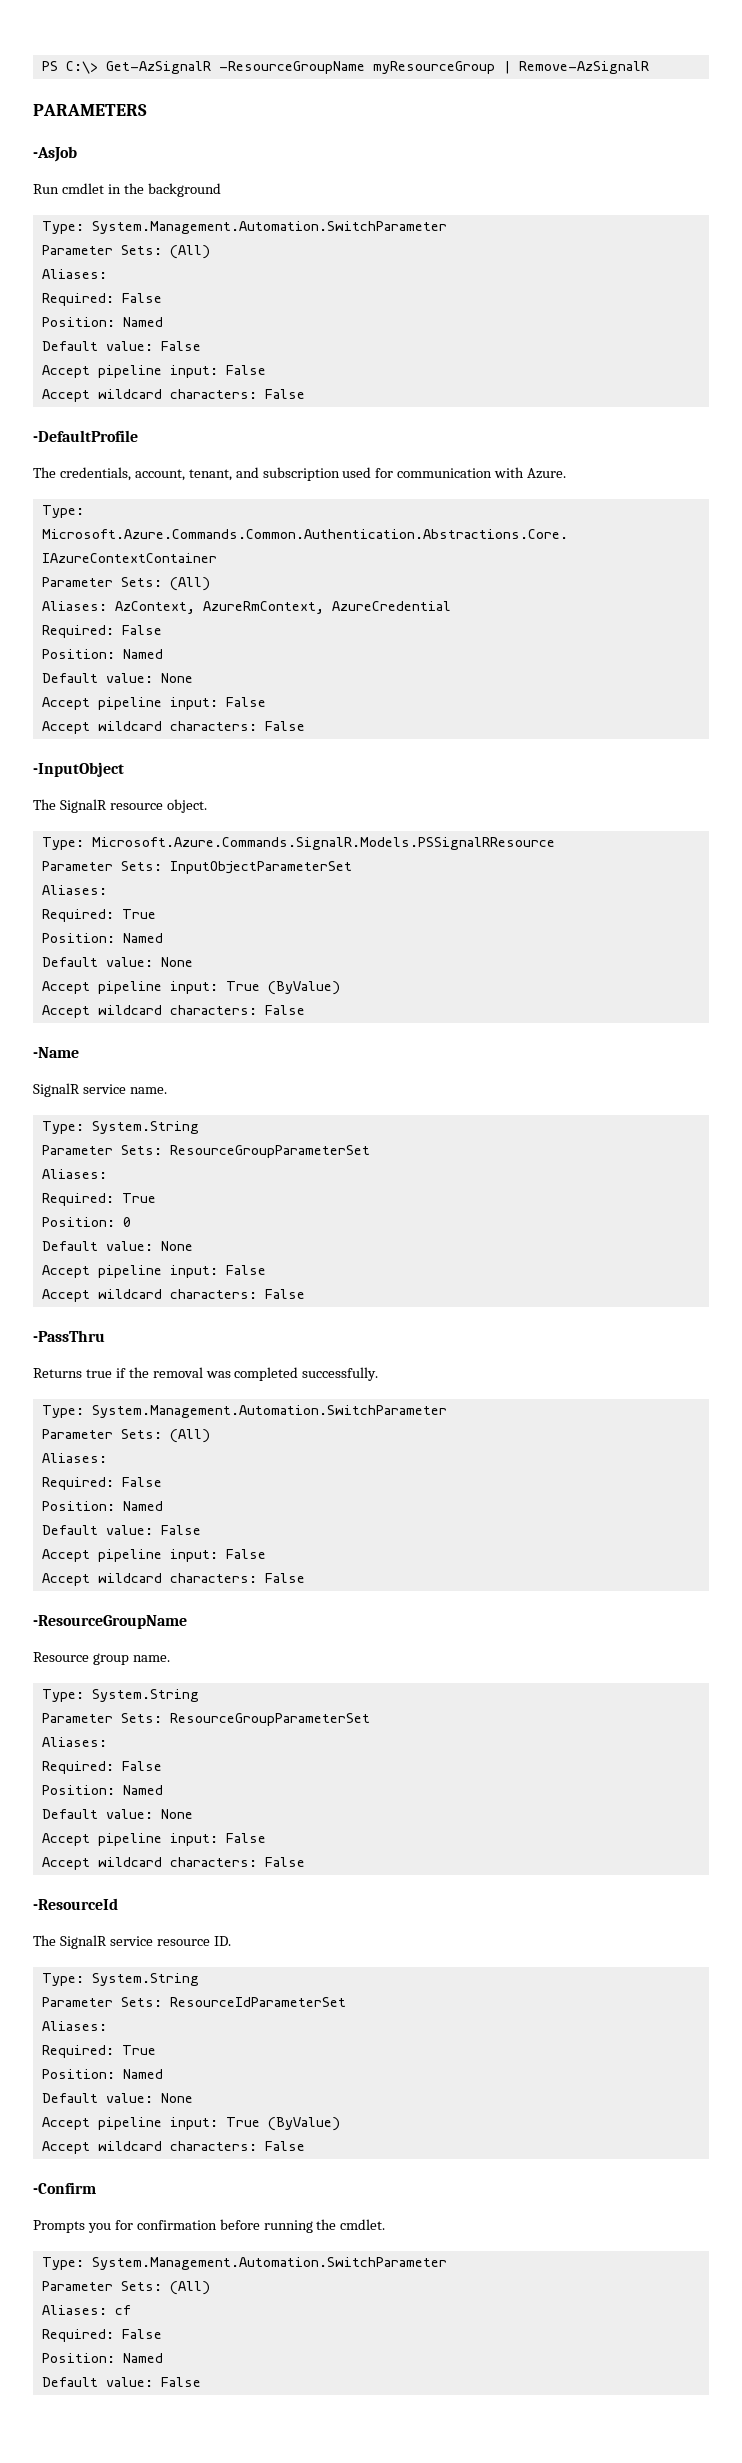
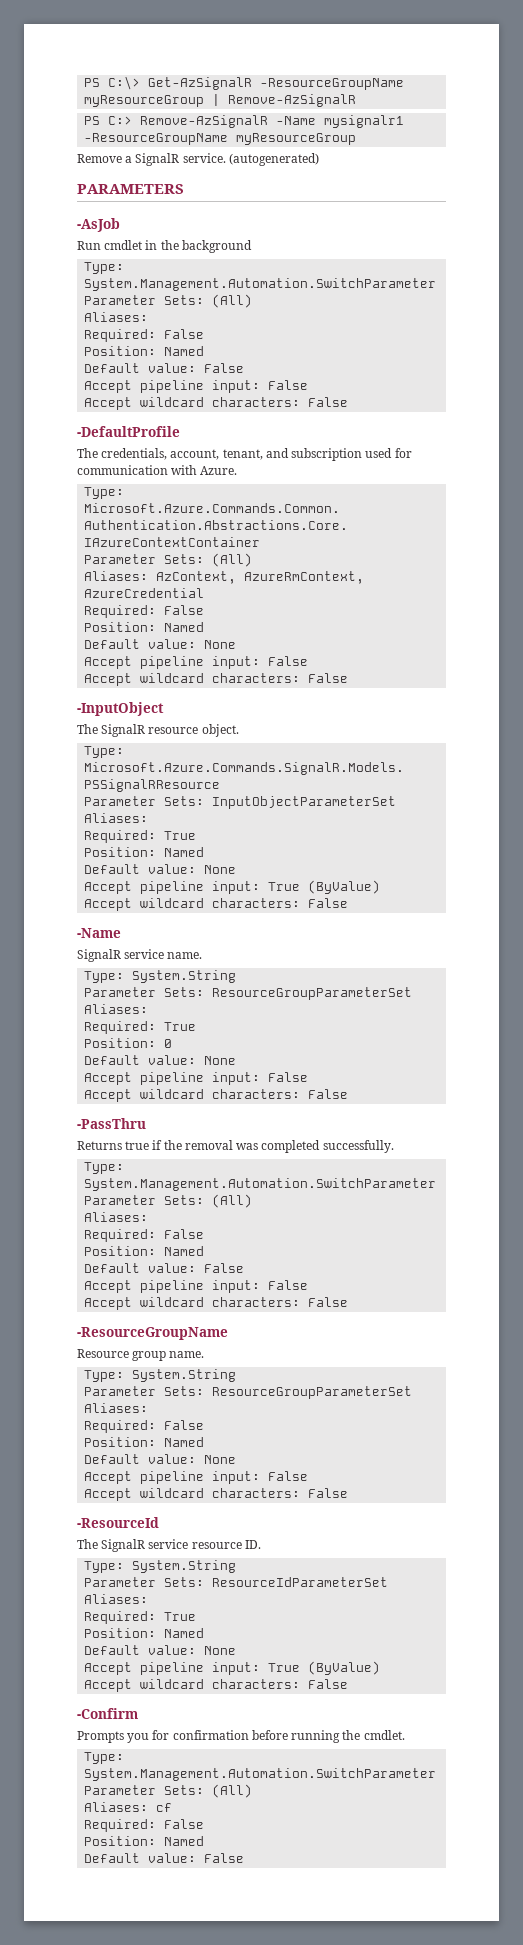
+ PS C:> Remove-AzSignalR -Name mysignalr1 -ResourceGroupName myResourceGroup
+ Remove a SignalR service. (autogenerated)

